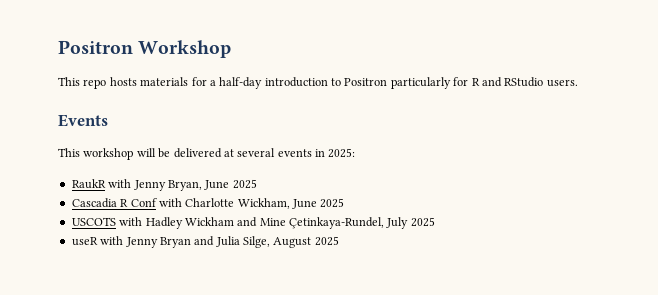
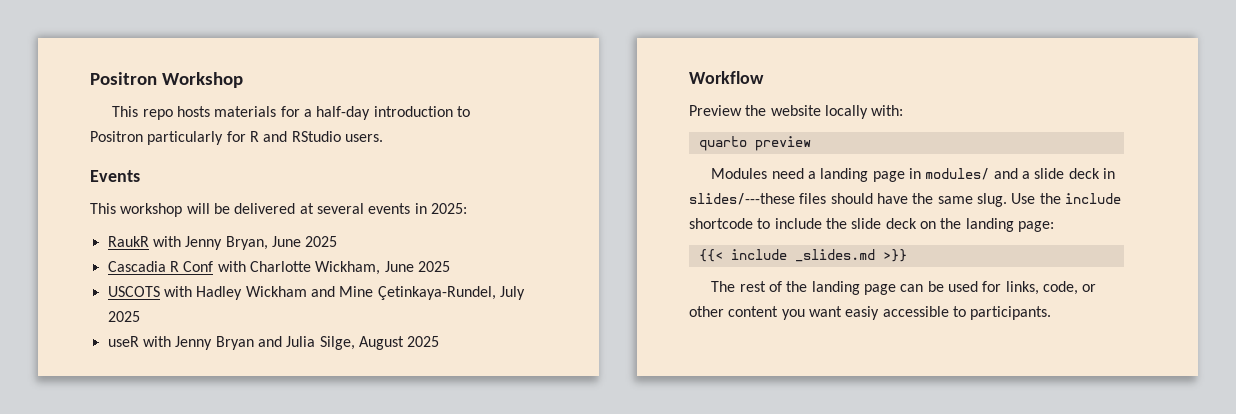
+ Workflow
+ Preview the website locally with:
+ quarto preview
+ Modules need a landing page in modules/ and a slide deck in slides/---these files should have the same slug. Use the include shortcode to include the slide deck on the landing page:
+ {{< include _slides.md >}}
+ The rest of the landing page can be used for links, code, or other content you want easiy accessible to participants.

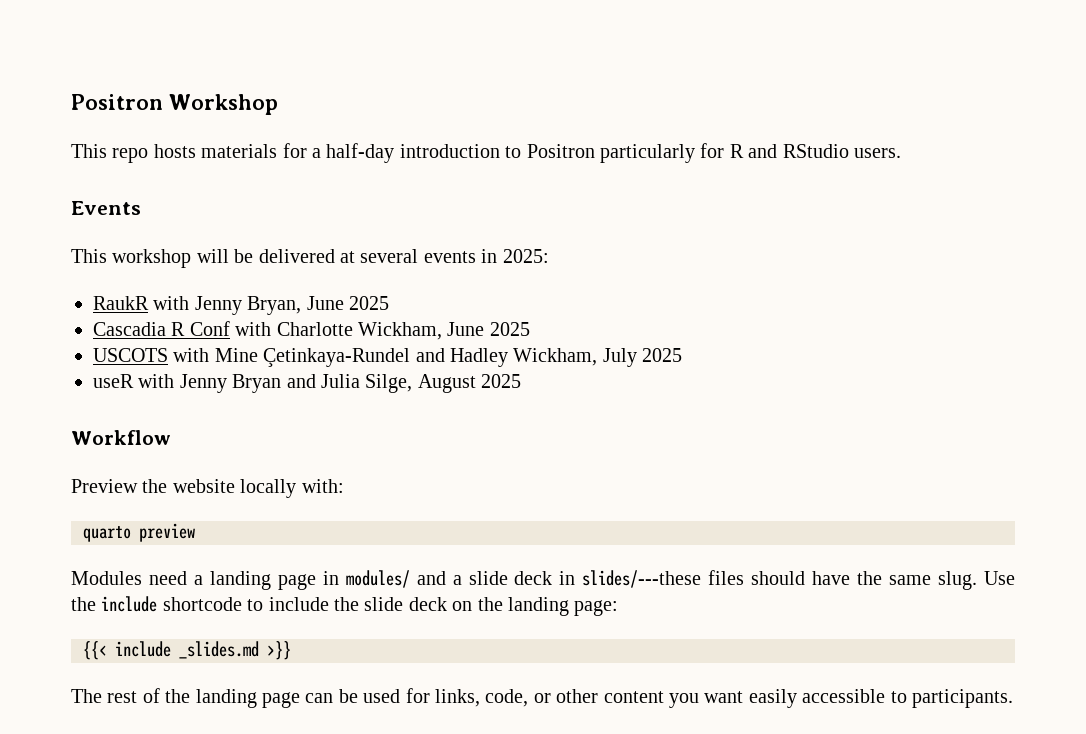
- USCOTS with Hadley Wickham and Mine Çetinkaya-Rundel, July 2025
+ USCOTS with Mine Çetinkaya-Rundel and Hadley Wickham, July 2025
- The rest of the landing page can be used for links, code, or other content you want easiy accessible to participants.
+ The rest of the landing page can be used for links, code, or other content you want easily accessible to participants.

